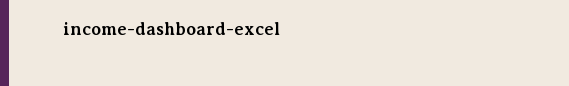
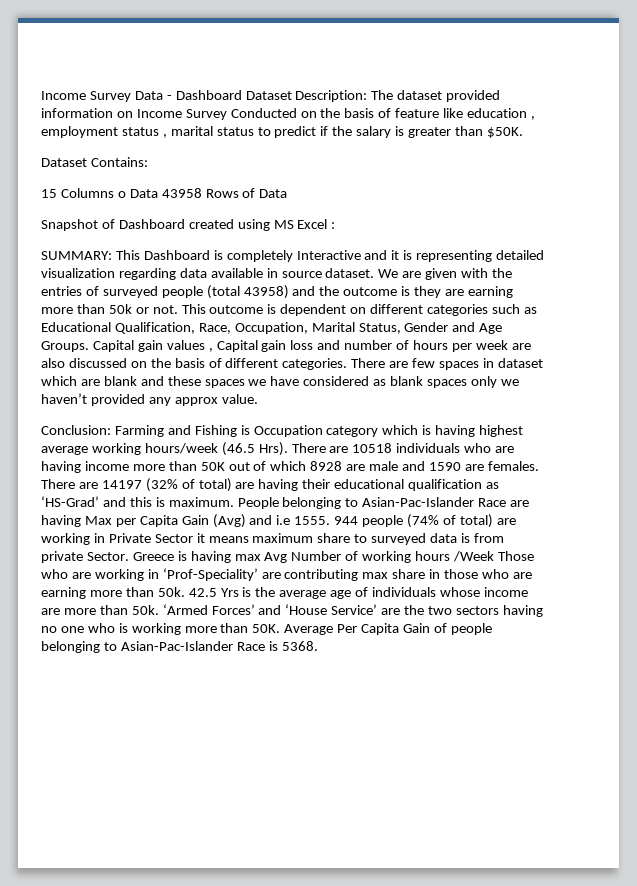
- income-dashboard-excel
+ Income Survey Data - Dashboard Dataset Description: The dataset provided information on Income Survey Conducted on the basis of feature like education , employment status , marital status to predict if the salary is greater than $50K.
+ Dataset Contains:
+ 15 Columns o Data 43958 Rows of Data
+ Snapshot of Dashboard created using MS Excel :
+ SUMMARY: This Dashboard is completely Interactive and it is representing detailed visualization regarding data available in source dataset. We are given with the entries of surveyed people (total 43958) and the outcome is they are earning more than 50k or not. This outcome is dependent on different categories such as Educational Qualification, Race, Occupation, Marital Status, Gender and Age Groups. Capital gain values , Capital gain loss and number of hours per week are also discussed on the basis of different categories. There are few spaces in dataset which are blank and these spaces we have considered as blank spaces only we haven’t provided any approx value.
+ Conclusion: Farming and Fishing is Occupation category which is having highest average working hours/week (46.5 Hrs). There are 10518 individuals who are having income more than 50K out of which 8928 are male and 1590 are females. There are 14197 (32% of total) are having their educational qualification as ‘HS-Grad’ and this is maximum. People belonging to Asian-Pac-Islander Race are having Max per Capita Gain (Avg) and i.e 1555. 944 people (74% of total) are working in Private Sector it means maximum share to surveyed data is from private Sector. Greece is having max Avg Number of working hours /Week Those who are working in ‘Prof-Speciality’ are contributing max share in those who are earning more than 50k. 42.5 Yrs is the average age of individuals whose income are more than 50k. ‘Armed Forces’ and ‘House Service’ are the two sectors having no one who is working more than 50K. Average Per Capita Gain of people belonging to Asian-Pac-Islander Race is 5368.

